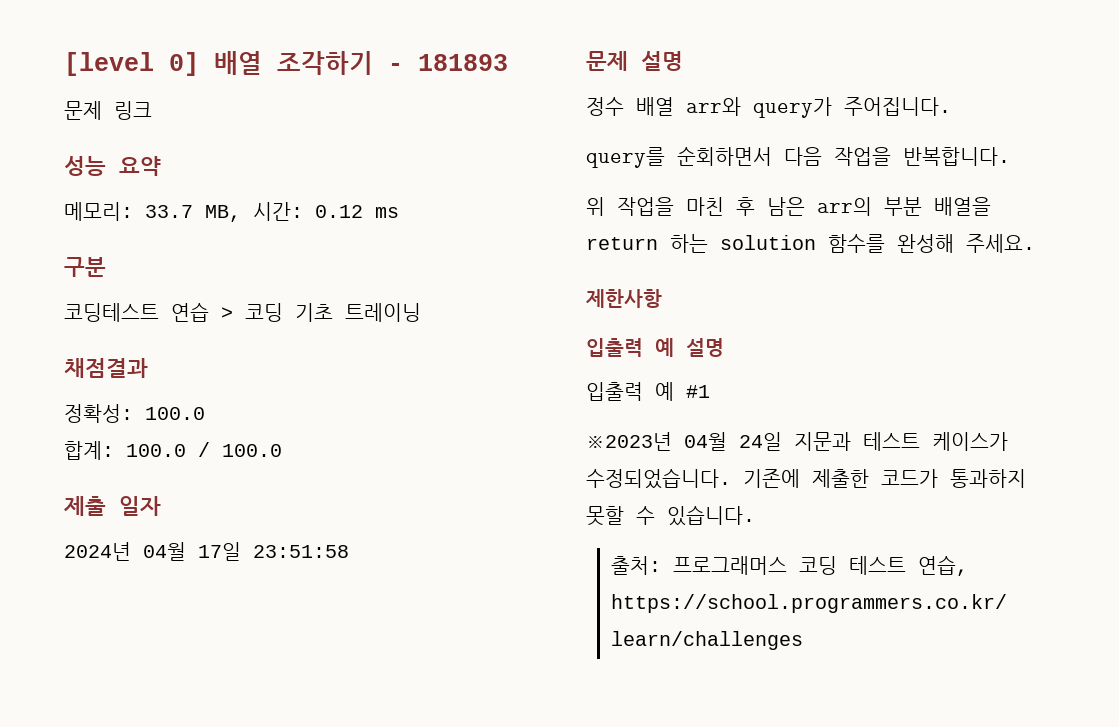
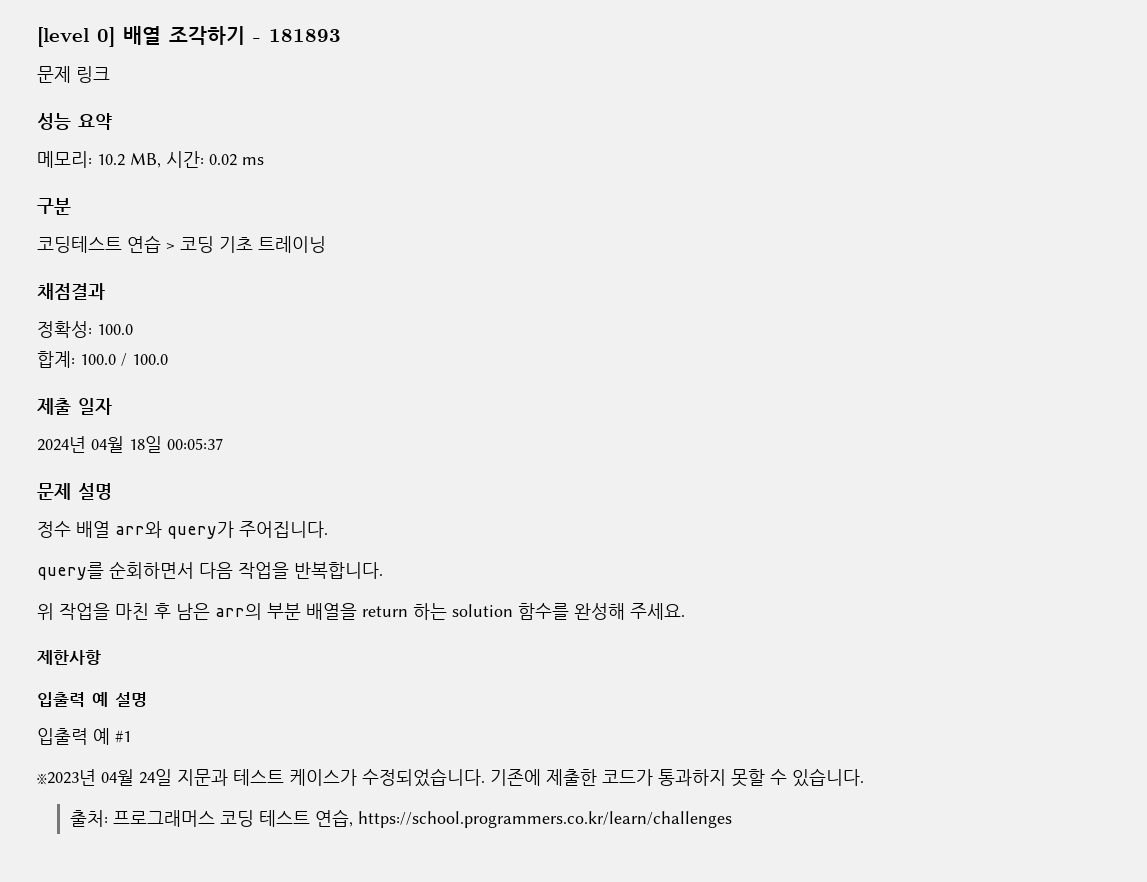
- 메모리: 33.7 MB, 시간: 0.12 ms
+ 메모리: 10.2 MB, 시간: 0.02 ms
- 2024년 04월 17일 23:51:58
+ 2024년 04월 18일 00:05:37

